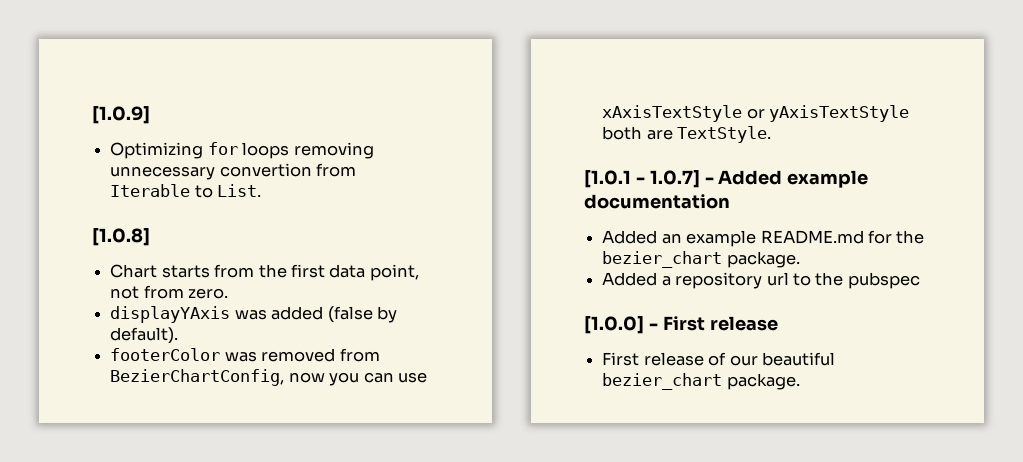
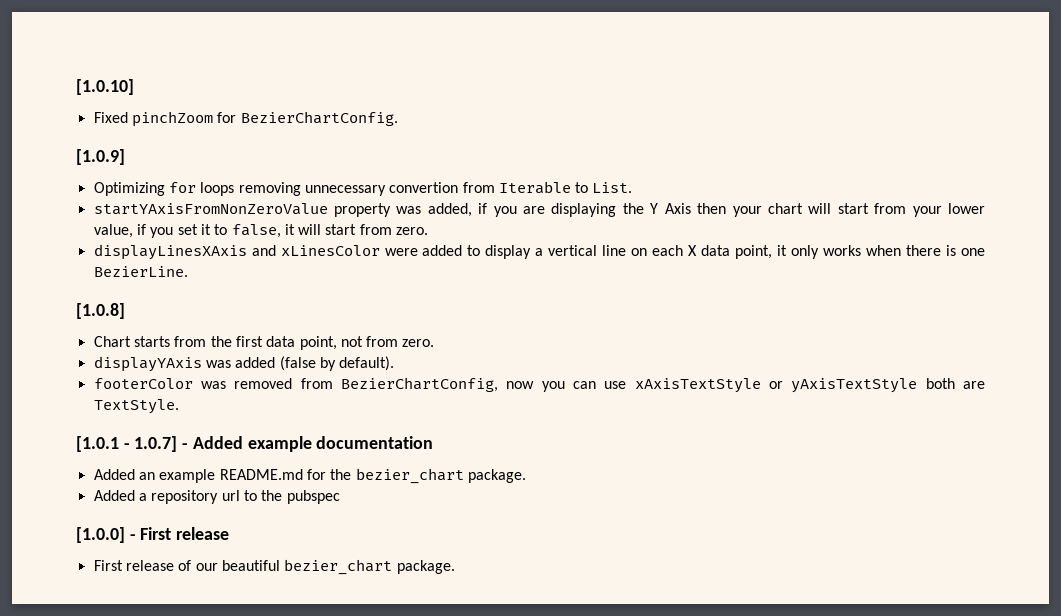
+ [1.0.10]
+ Fixed pinchZoom for BezierChartConfig.
+ startYAxisFromNonZeroValue property was added, if you are displaying the Y Axis then your chart will start from your lower value, if you set it to false, it will start from zero.
+ displayLinesXAxis and xLinesColor were added to display a vertical line on each X data point, it only works when there is one BezierLine.

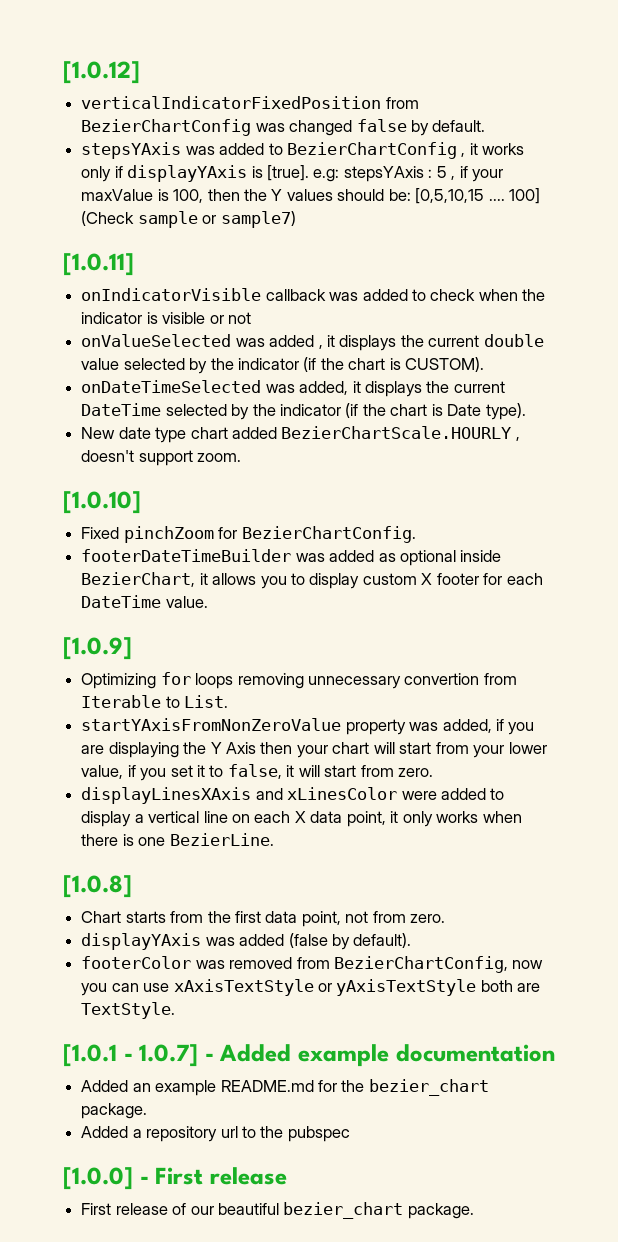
+ [1.0.12]
+ verticalIndicatorFixedPosition from BezierChartConfig was changed false by default.
+ stepsYAxis was added to BezierChartConfig , it works only if displayYAxis is [true]. e.g: stepsYAxis : 5 , if your maxValue is 100, then the Y values should be: [0,5,10,15 .... 100] (Check sample or sample7)
+ [1.0.11]
+ onIndicatorVisible callback was added to check when the indicator is visible or not
+ onValueSelected was added , it displays the current double value selected by the indicator (if the chart is CUSTOM).
+ onDateTimeSelected was added, it displays the current DateTime selected by the indicator (if the chart is Date type).
+ New date type chart added BezierChartScale.HOURLY , doesn't support zoom.
+ footerDateTimeBuilder was added as optional inside BezierChart, it allows you to display custom X footer for each DateTime value.

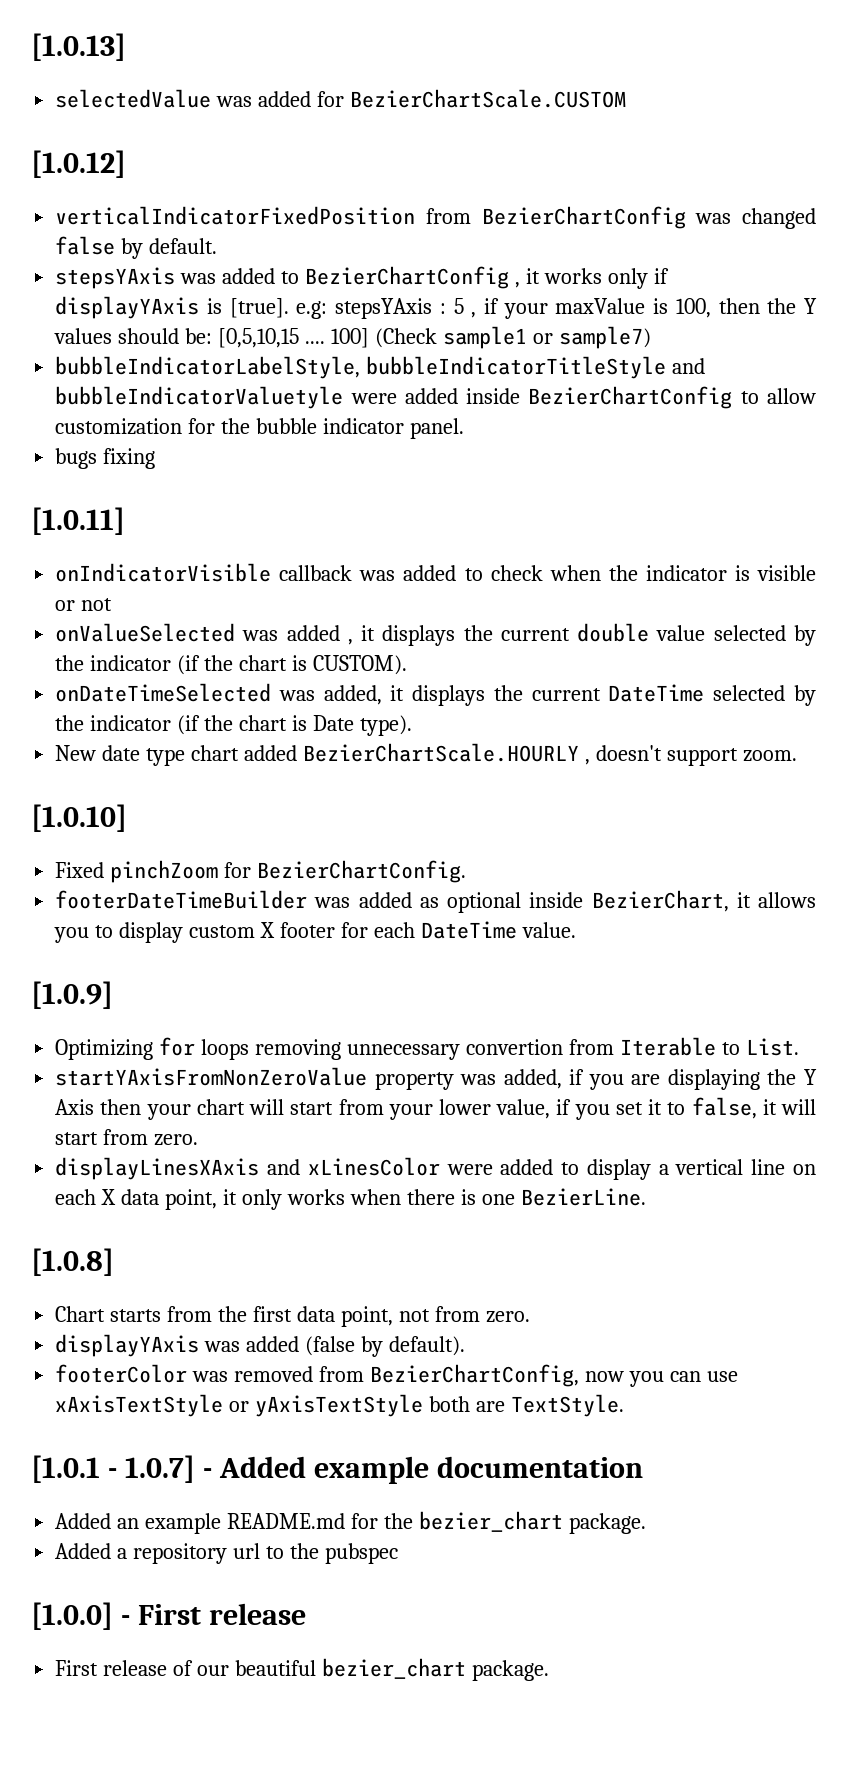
+ [1.0.13]
+ selectedValue was added for BezierChartScale.CUSTOM
- 100] (Check sample or sample7)
+ 100] (Check sample1 or sample7)
+ bubbleIndicatorLabelStyle, bubbleIndicatorTitleStyle and bubbleIndicatorValuetyle were added inside BezierChartConfig to allow customization for the bubble indicator panel.
+ bugs fixing

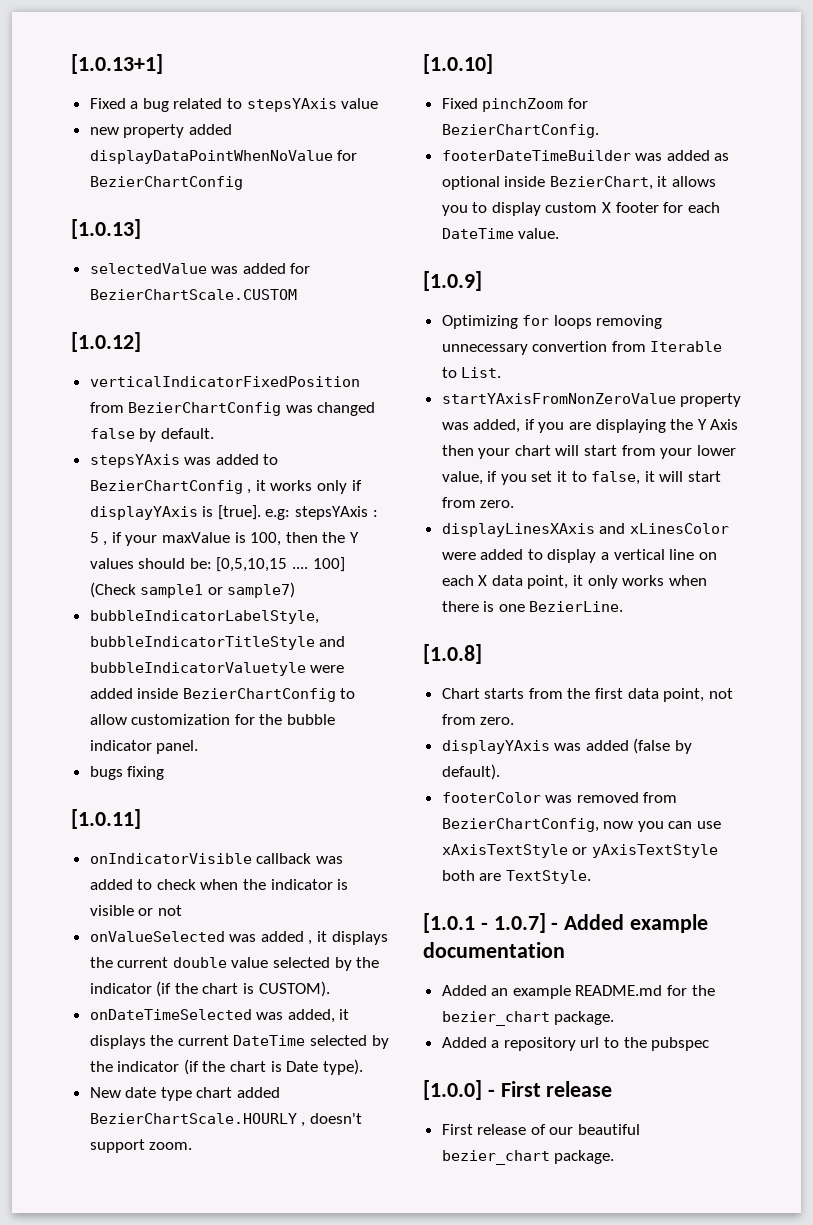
+ [1.0.13+1]
+ Fixed a bug related to stepsYAxis value
+ new property added displayDataPointWhenNoValue for BezierChartConfig

